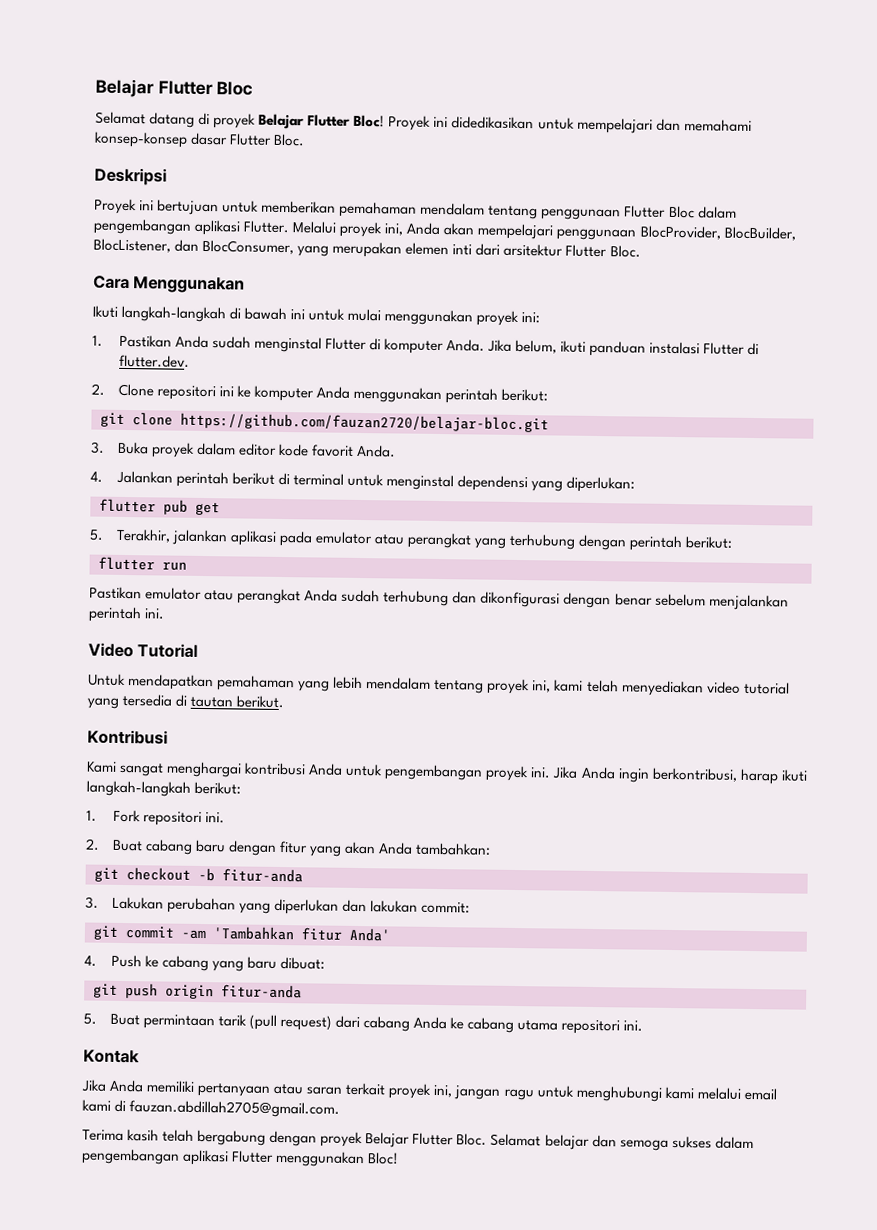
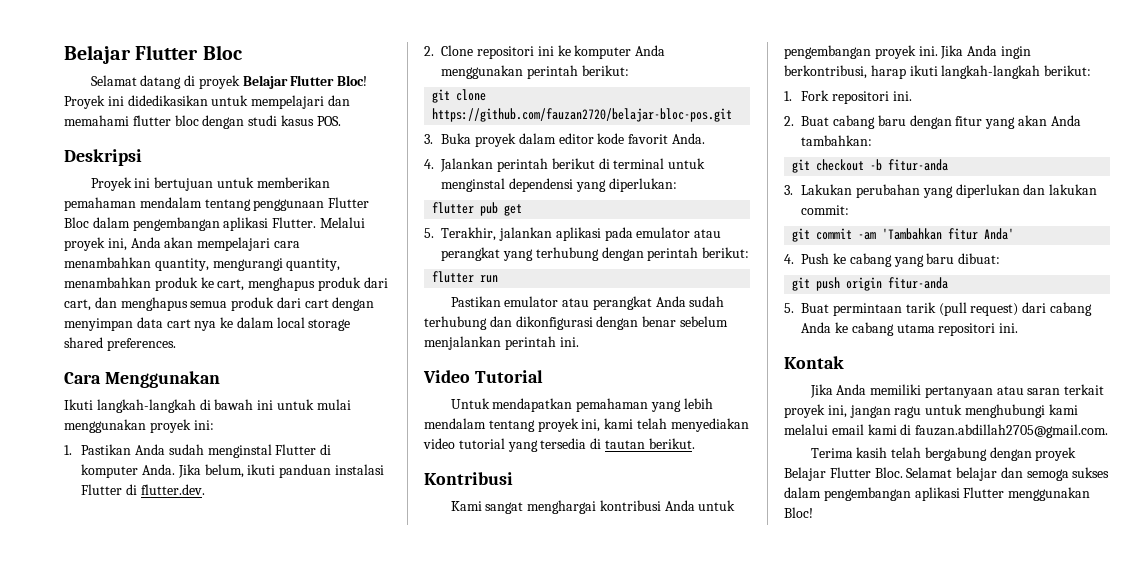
- Proyek ini didedikasikan untuk mempelajari dan memahami konsep-konsep dasar Flutter Bloc.
+ Proyek ini didedikasikan untuk mempelajari dan memahami flutter bloc dengan studi kasus POS.
- Melalui proyek ini, Anda akan mempelajari penggunaan BlocProvider, BlocBuilder, BlocListener, dan BlocConsumer, yang merupakan elemen inti dari arsitektur Flutter Bloc.
+ Melalui proyek ini, Anda akan mempelajari cara menambahkan quantity, mengurangi quantity, menambahkan produk ke cart, menghapus produk dari cart, dan menghapus semua produk dari cart dengan menyimpan data cart nya ke dalam local storage shared preferences.
- git clone https://github.com/fauzan2720/belajar-bloc.git
+ git clone https://github.com/fauzan2720/belajar-bloc-pos.git

